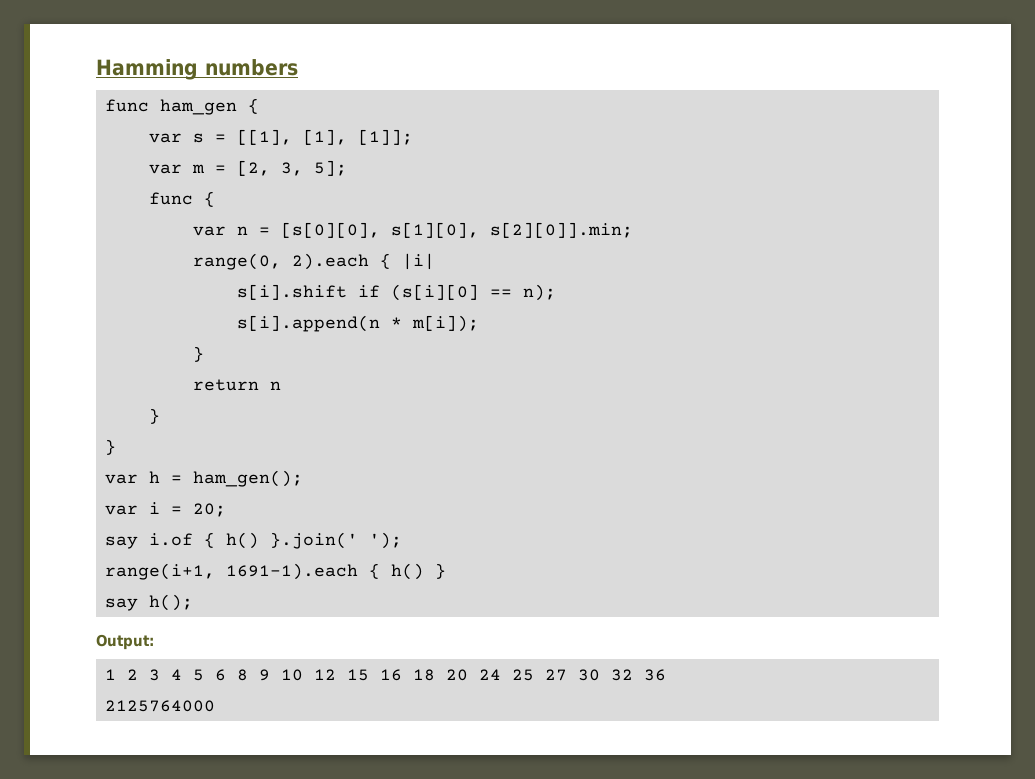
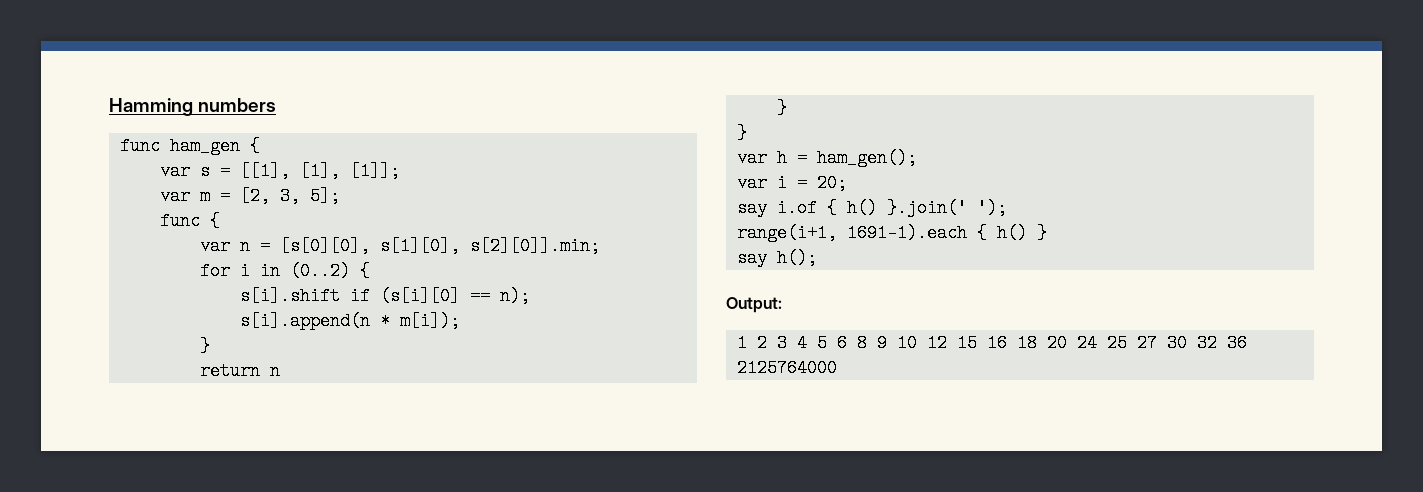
- range(0, 2).each { |i|
+ for i in (0..2) {

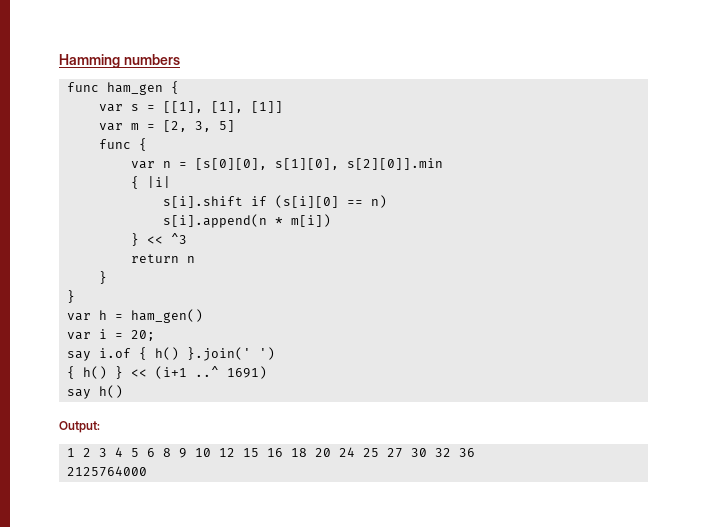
- var s = [[1], [1], [1]];
+ var s = [[1], [1], [1]]
- var m = [2, 3, 5];
+ var m = [2, 3, 5]
- var n = [s[0][0], s[1][0], s[2][0]].min;
- for i in (0..2) {
+ var n = [s[0][0], s[1][0], s[2][0]].min
+ { |i|
- s[i].shift if (s[i][0] == n);
+ s[i].shift if (s[i][0] == n)
- s[i].append(n * m[i]);
- }
+ s[i].append(n * m[i])
+ } << ^3
- var h = ham_gen();
+ var h = ham_gen()
- say i.of { h() }.join(' ');
- range(i+1, 1691-1).each { h() }
- say h();
+ say i.of { h() }.join(' ')
+ { h() } << (i+1 ..^ 1691)
+ say h()

